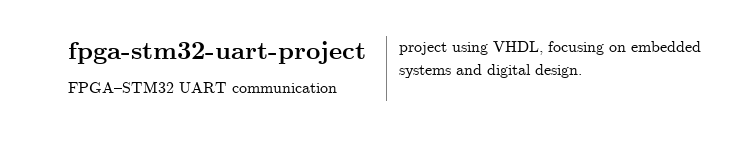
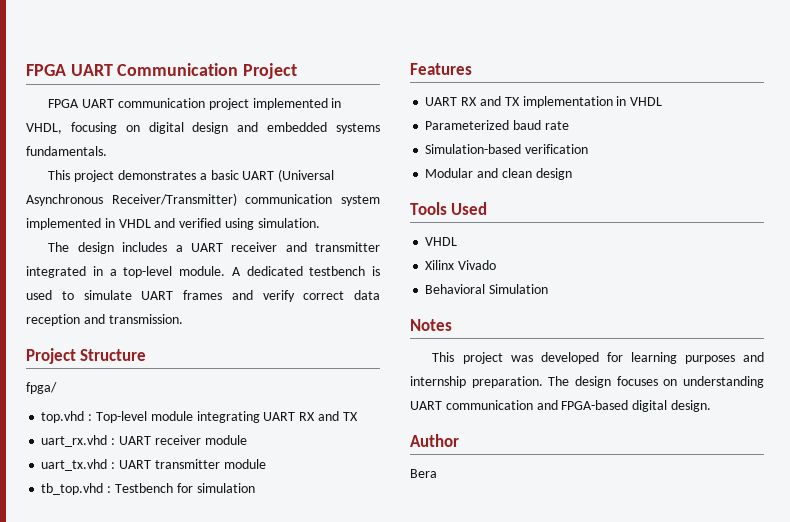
- fpga-stm32-uart-project
- FPGA–STM32 UART communication project using VHDL, focusing on embedded systems and digital design.
+ FPGA UART Communication Project
+ FPGA UART communication project implemented in VHDL, focusing on digital design and embedded systems fundamentals.
+ This project demonstrates a basic UART (Universal Asynchronous Receiver/Transmitter) communication system implemented in VHDL and verified using simulation.
+ The design includes a UART receiver and transmitter integrated in a top-level module. A dedicated testbench is used to simulate UART frames and verify correct data reception and transmission.
+ Project Structure
+ fpga/
+ top.vhd : Top-level module integrating UART RX and TX
+ uart_rx.vhd : UART receiver module
+ uart_tx.vhd : UART transmitter module
+ tb_top.vhd : Testbench for simulation
+ Features
+ UART RX and TX implementation in VHDL
+ Parameterized baud rate
+ Simulation-based verification
+ Modular and clean design
+ Tools Used
+ VHDL
+ Xilinx Vivado
+ Behavioral Simulation
+ Notes
+ This project was developed for learning purposes and internship preparation. The design focuses on understanding UART communication and FPGA-based digital design.
+ Author
+ Bera

